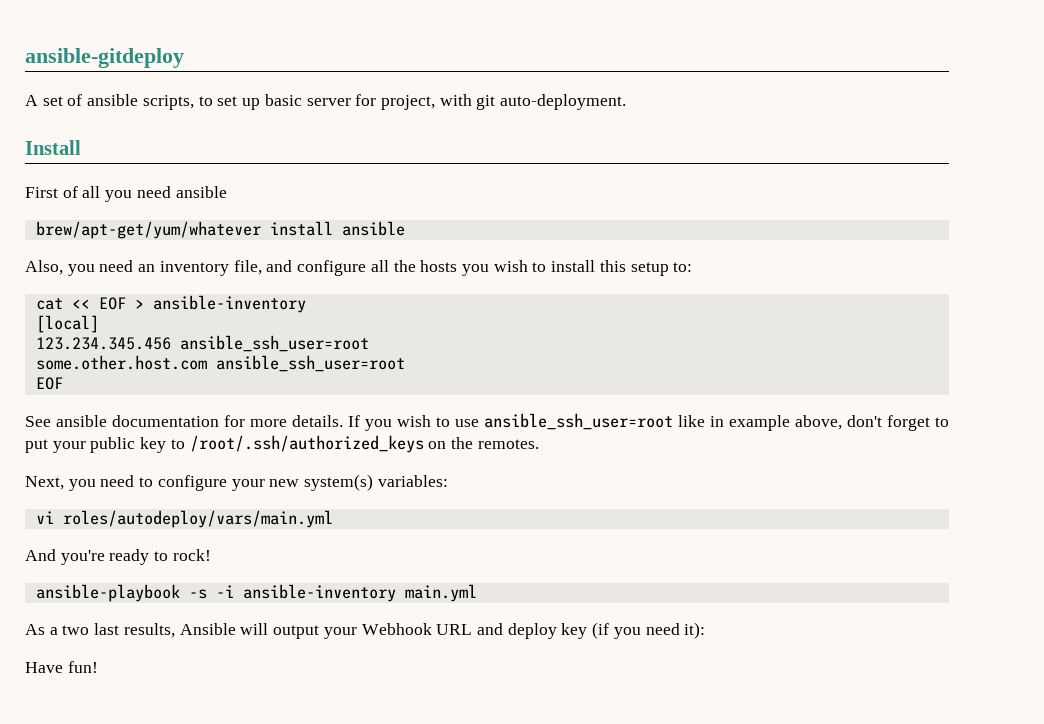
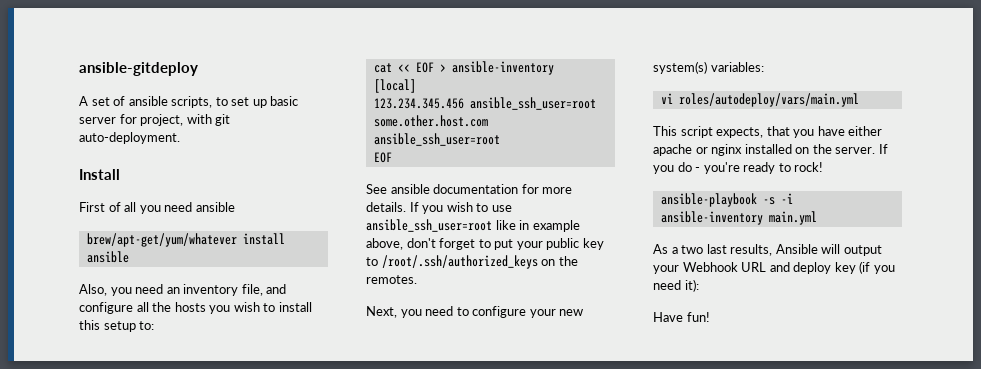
- And you're ready to rock!
+ This script expects, that you have either apache or nginx installed on the server. If you do - you're ready to rock!

